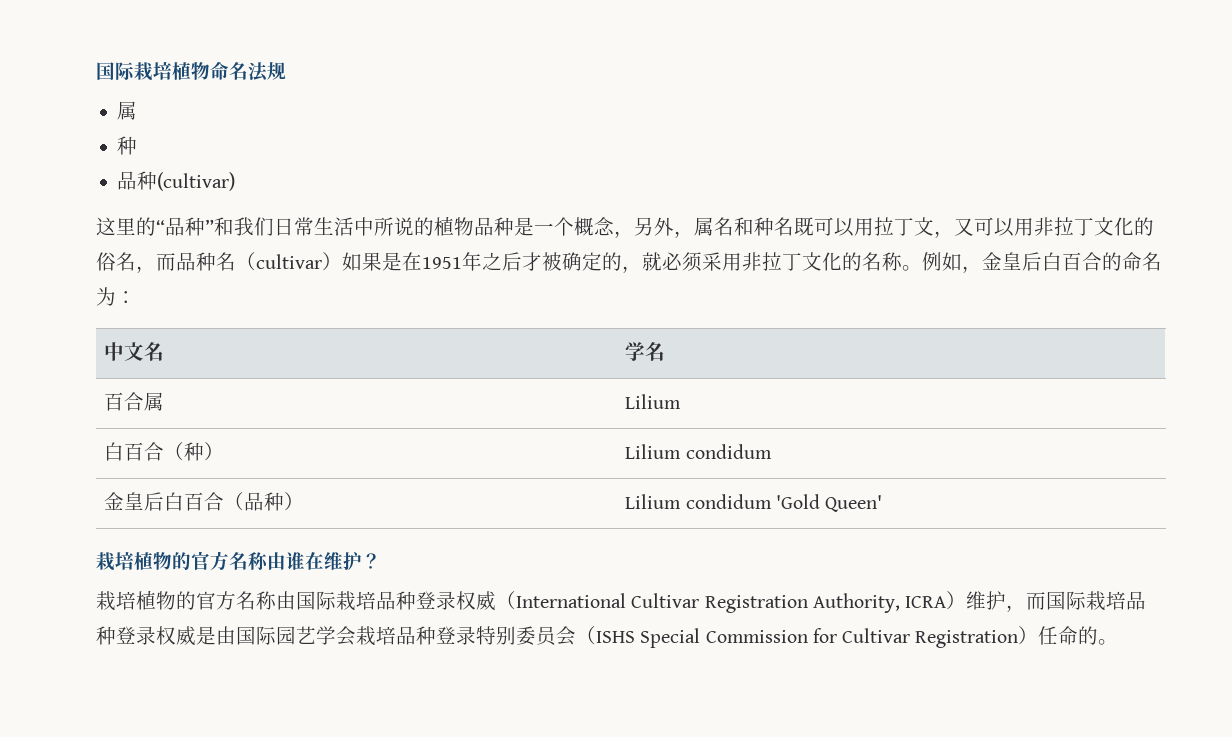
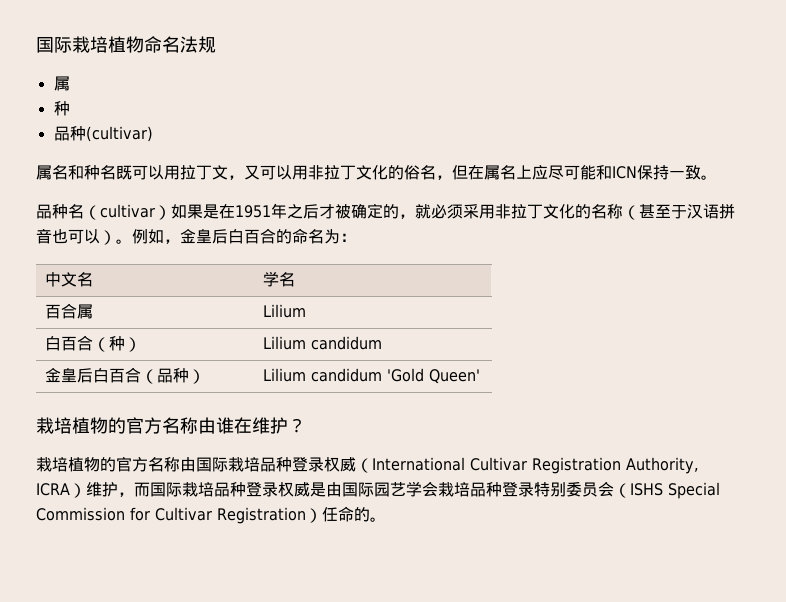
- 这里的“品种”和我们日常生活中所说的植物品种是一个概念，另外，属名和种名既可以用拉丁文，又可以用非拉丁文化的俗名，而品种名（cultivar）如果是在1951年之后才被确定的，就必须采用非拉丁文化的名称。
+ 属名和种名既可以用拉丁文，又可以用非拉丁文化的俗名，但在属名上应尽可能和ICN保持一致。
+ 品种名（cultivar）如果是在1951年之后才被确定的，就必须采用非拉丁文化的名称（甚至于汉语拼音也可以）。
- 白百合（种） | Lilium condidum
+ 白百合（种） | Lilium candidum
- 金皇后白百合（品种） | Lilium condidum 'Gold Queen'
+ 金皇后白百合（品种） | Lilium candidum 'Gold Queen'

